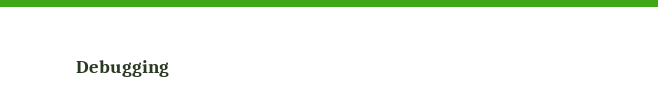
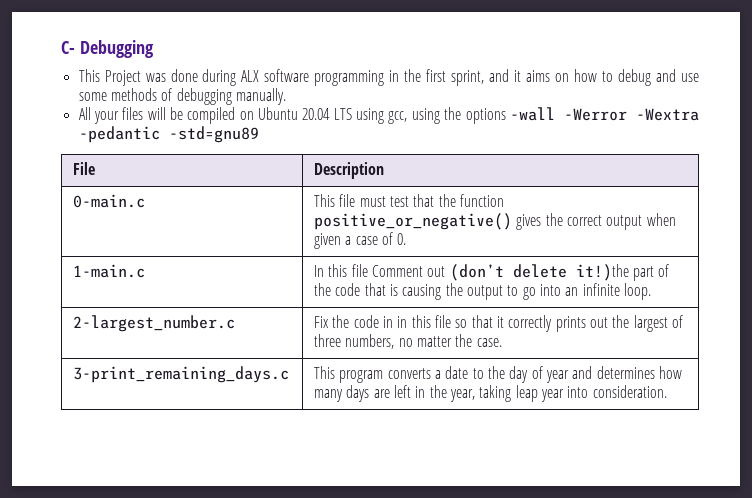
- Debugging
+ C- Debugging
+ This Project was done during ALX software programming in the first sprint, and it aims on how to debug and use some methods of debugging manually.
+ All your files will be compiled on Ubuntu 20.04 LTS using gcc, using the options -wall -Werror -Wextra -pedantic -std=gnu89
+ File | Description
+ 0-main.c | This file must test that the function positive_or_negative() gives the correct output when given a case of 0.
+ 1-main.c | In this file Comment out (don’t delete it!)the part of the code that is causing the output to go into an infinite loop.
+ 2-largest_number.c | Fix the code in in this file so that it correctly prints out the largest of three numbers, no matter the case.
+ 3-print_remaining_days.c | This program converts a date to the day of year and determines how many days are left in the year, taking leap year into consideration.

